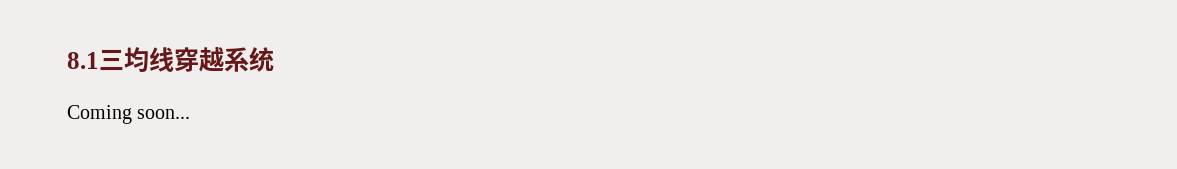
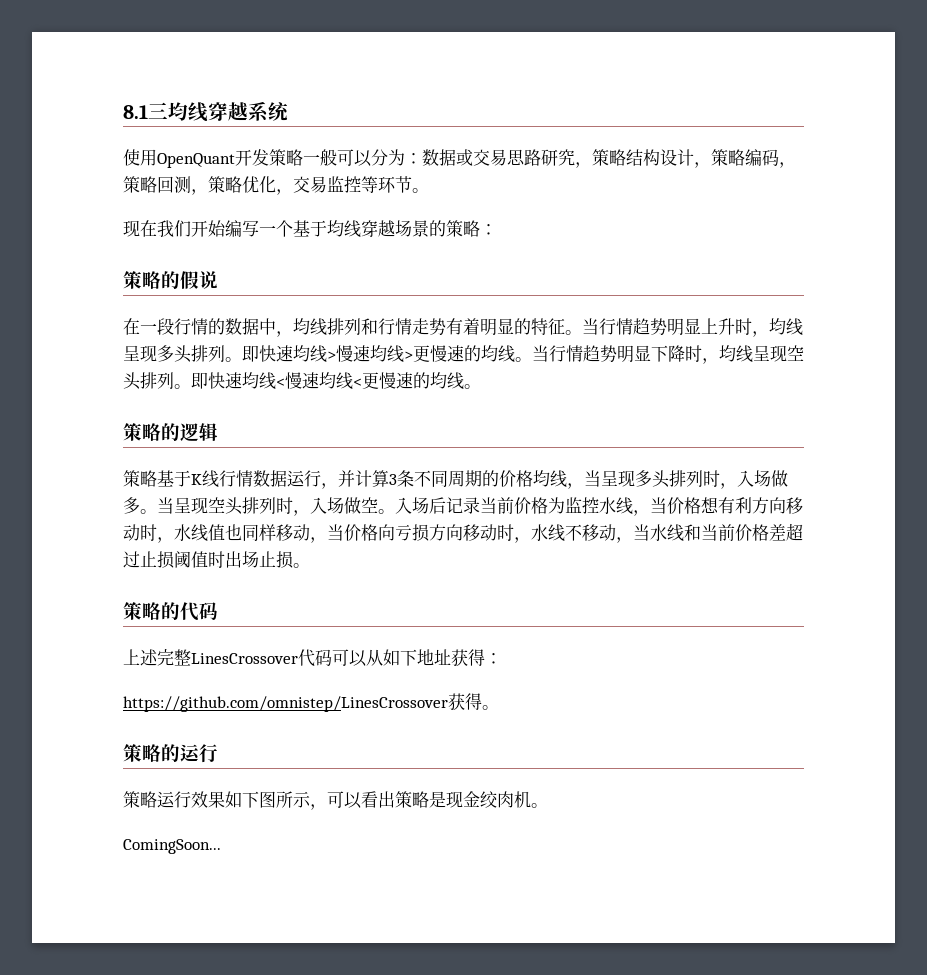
- Coming soon...
+ 使用OpenQuant开发策略一般可以分为：数据或交易思路研究，策略结构设计，策略编码，策略回测，策略优化，交易监控等环节。
+ 现在我们开始编写一个基于均线穿越场景的策略：
+ 策略的假说
+ 在一段行情的数据中，均线排列和行情走势有着明显的特征。当行情趋势明显上升时，均线呈现多头排列。即快速均线>慢速均线>更慢速的均线。当行情趋势明显下降时，均线呈现空头排列。即快速均线<慢速均线<更慢速的均线。
+ 策略的逻辑
+ 策略基于K线行情数据运行，并计算3条不同周期的价格均线，当呈现多头排列时，入场做多。当呈现空头排列时，入场做空。入场后记录当前价格为监控水线，当价格想有利方向移动时，水线值也同样移动，当价格向亏损方向移动时，水线不移动，当水线和当前价格差超过止损阈值时出场止损。
+ 策略的代码
+ 上述完整LinesCrossover代码可以从如下地址获得：
+ https://github.com/omnistep/LinesCrossover获得。
+ 策略的运行
+ 策略运行效果如下图所示，可以看出策略是现金绞肉机。
+ ComingSoon...

